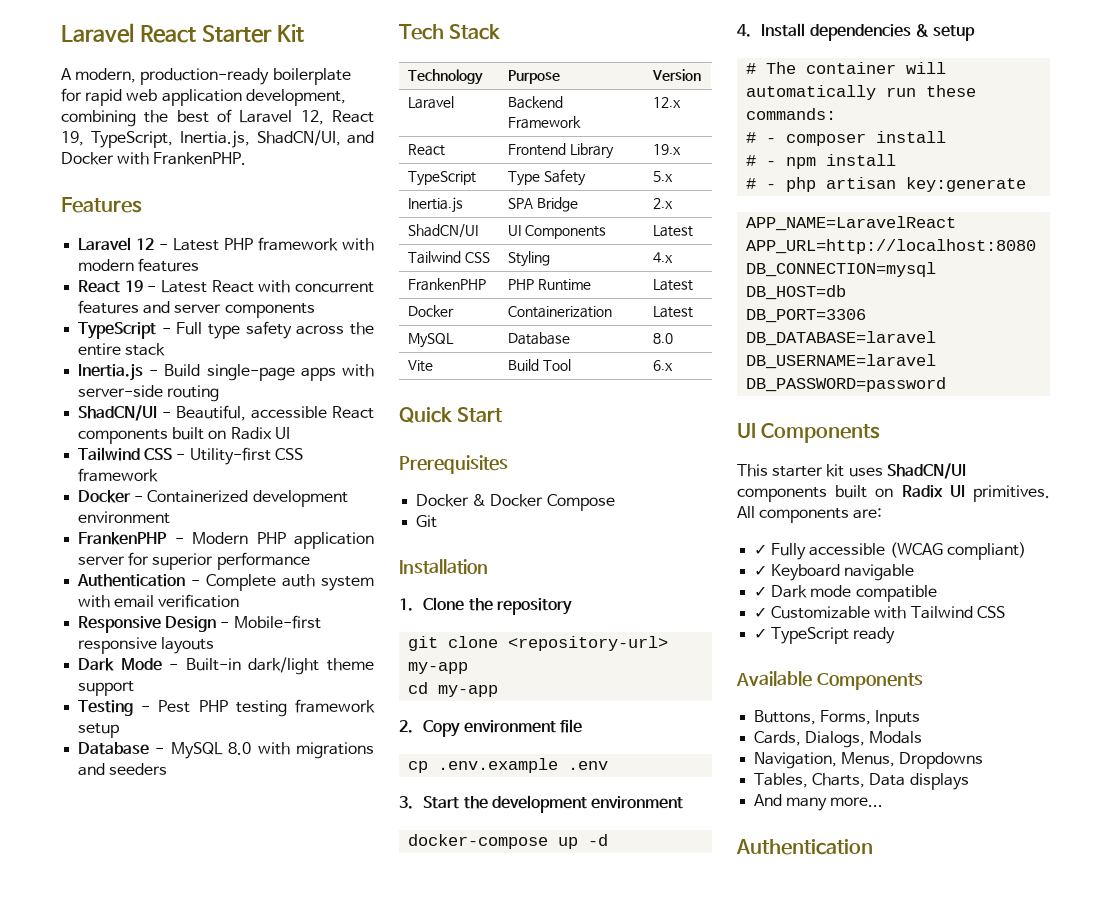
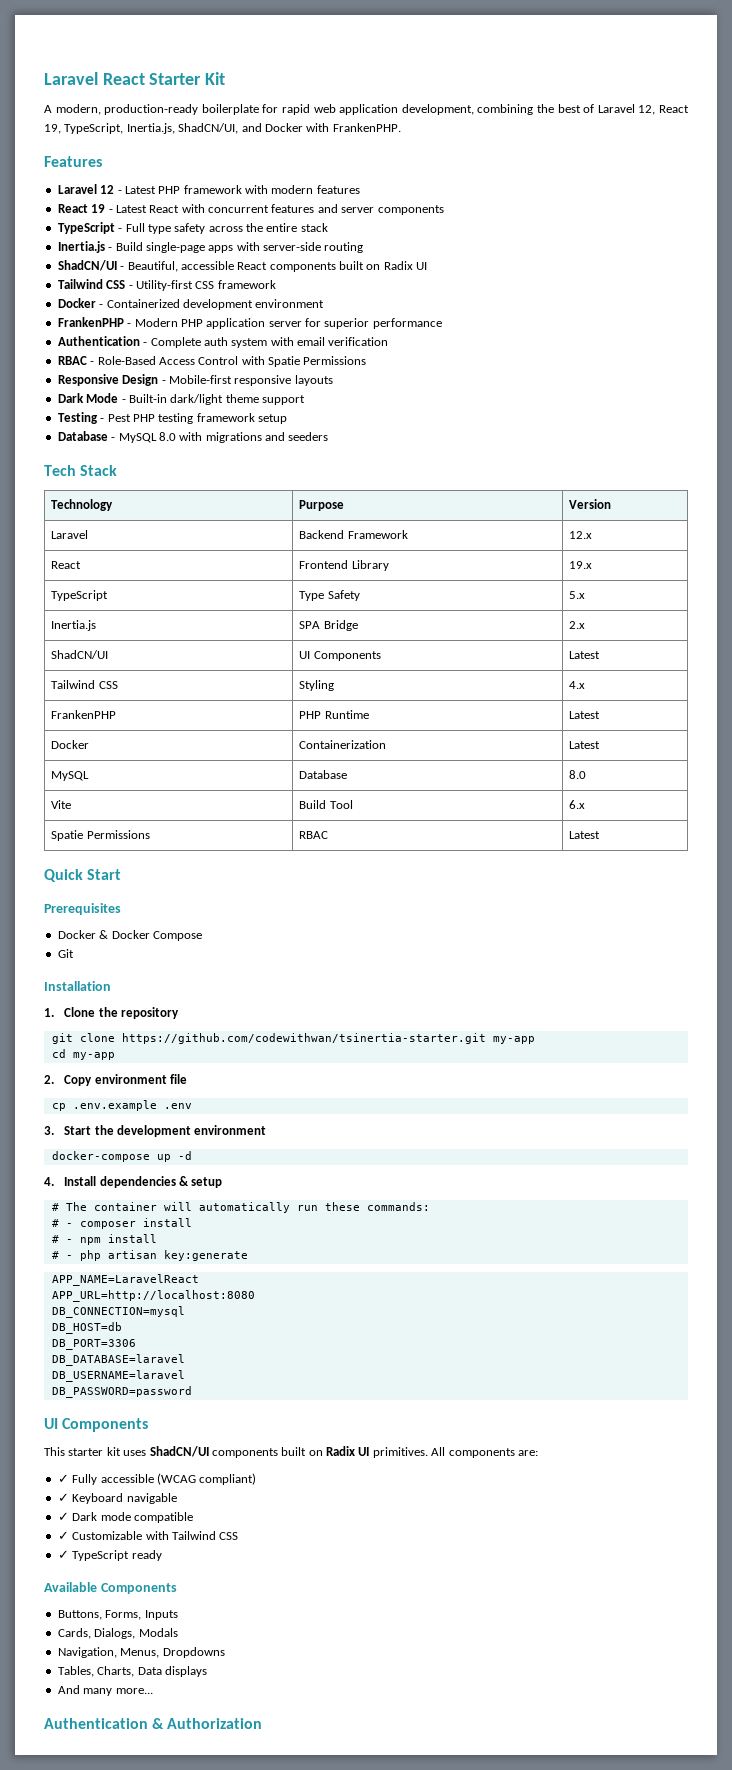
+ RBAC - Role-Based Access Control with Spatie Permissions
+ Spatie Permissions | RBAC | Latest
- git clone <repository-url> my-app
+ git clone https://github.com/codewithwan/tsinertia-starter.git my-app
  And many more...
- Authentication
+ Authentication & Authorization

